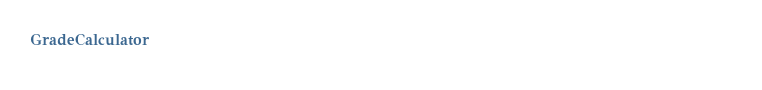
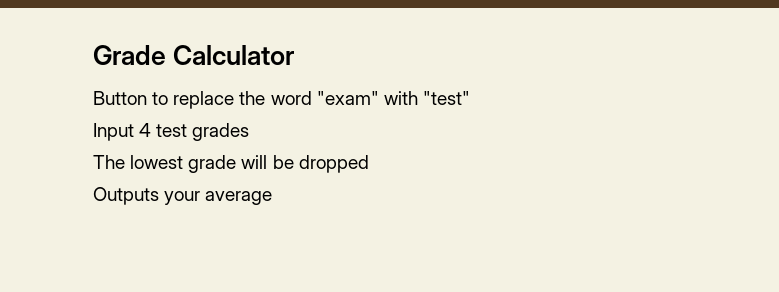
- GradeCalculator
+ Grade Calculator
+ Button to replace the word "exam" with "test"
+ Input 4 test grades
+ The lowest grade will be dropped
+ Outputs your average

